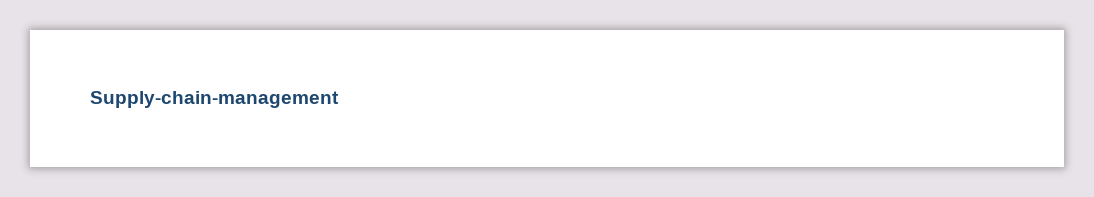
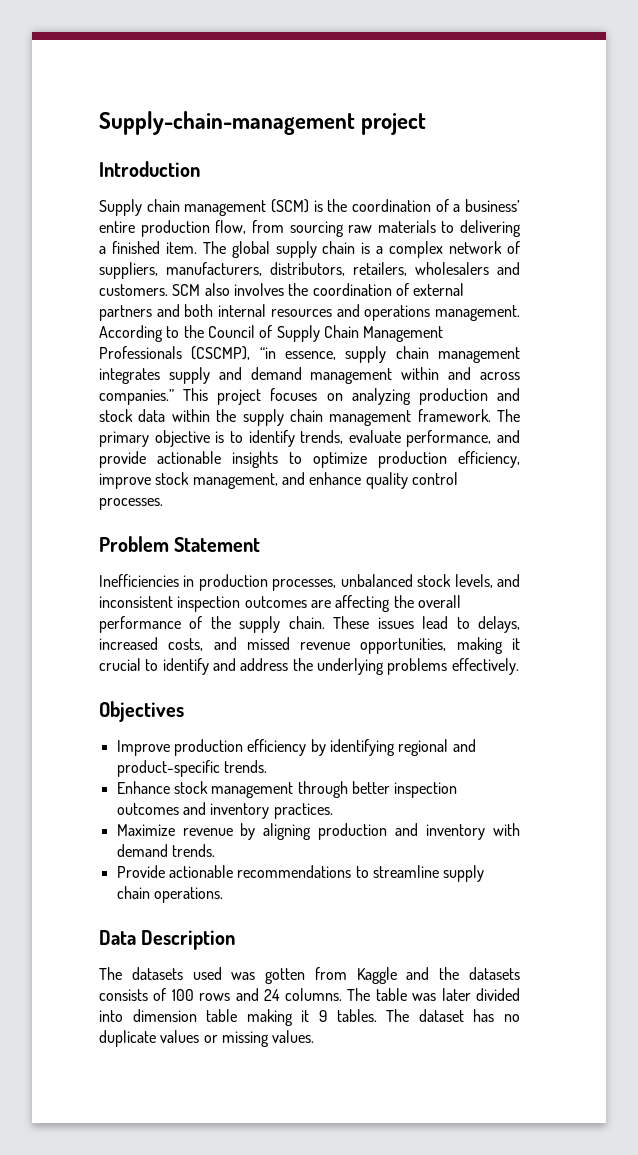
- Supply-chain-management
+ Supply-chain-management project
+ Introduction
+ Supply chain management (SCM) is the coordination of a business’ entire production flow, from sourcing raw materials to delivering a finished item. The global supply chain is a complex network of suppliers, manufacturers, distributors, retailers, wholesalers and customers. SCM also involves the coordination of external partners and both internal resources and operations management. According to the Council of Supply Chain Management Professionals (CSCMP), “in essence, supply chain management integrates supply and demand management within and across companies.” This project focuses on analyzing production and stock data within the supply chain management framework. The primary objective is to identify trends, evaluate performance, and provide actionable insights to optimize production efficiency, improve stock management, and enhance quality control processes.
+ Problem Statement
+ Inefficiencies in production processes, unbalanced stock levels, and inconsistent inspection outcomes are affecting the overall performance of the supply chain. These issues lead to delays, increased costs, and missed revenue opportunities, making it crucial to identify and address the underlying problems effectively.
+ Objectives
+ Improve production efficiency by identifying regional and product-specific trends.
+ Enhance stock management through better inspection outcomes and inventory practices.
+ Maximize revenue by aligning production and inventory with demand trends.
+ Provide actionable recommendations to streamline supply chain operations.
+ Data Description
+ The datasets used was gotten from Kaggle and the datasets consists of 100 rows and 24 columns. The table was later divided into dimension table making it 9 tables. The dataset has no duplicate values or missing values.

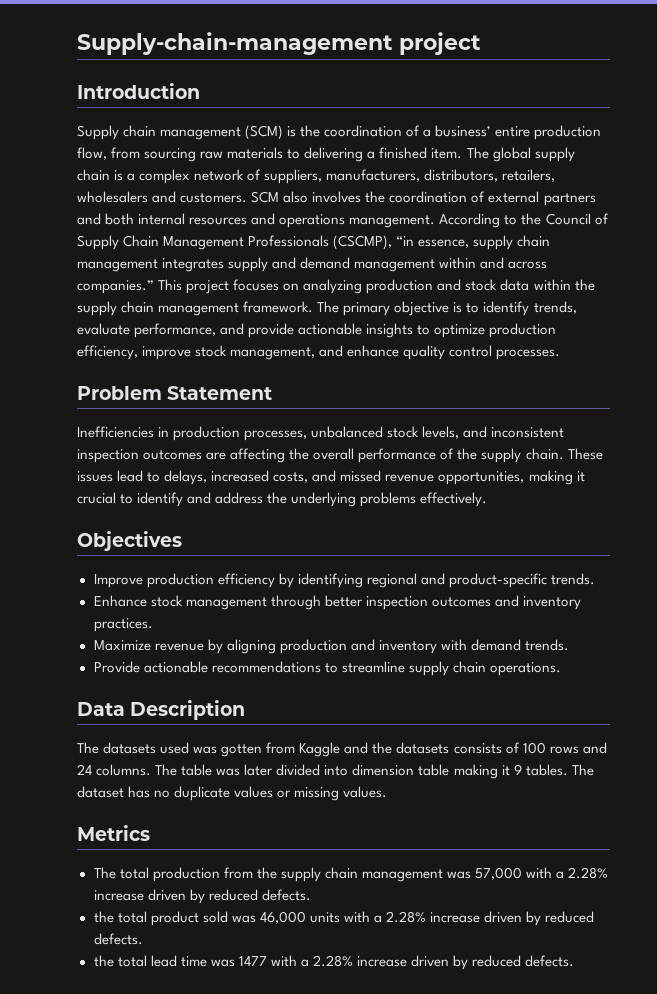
+ Metrics
+ The total production from the supply chain management was 57,000 with a 2.28% increase driven by reduced defects.
+ the total product sold was 46,000 units with a 2.28% increase driven by reduced defects.
+ the total lead time was 1477 with a 2.28% increase driven by reduced defects.

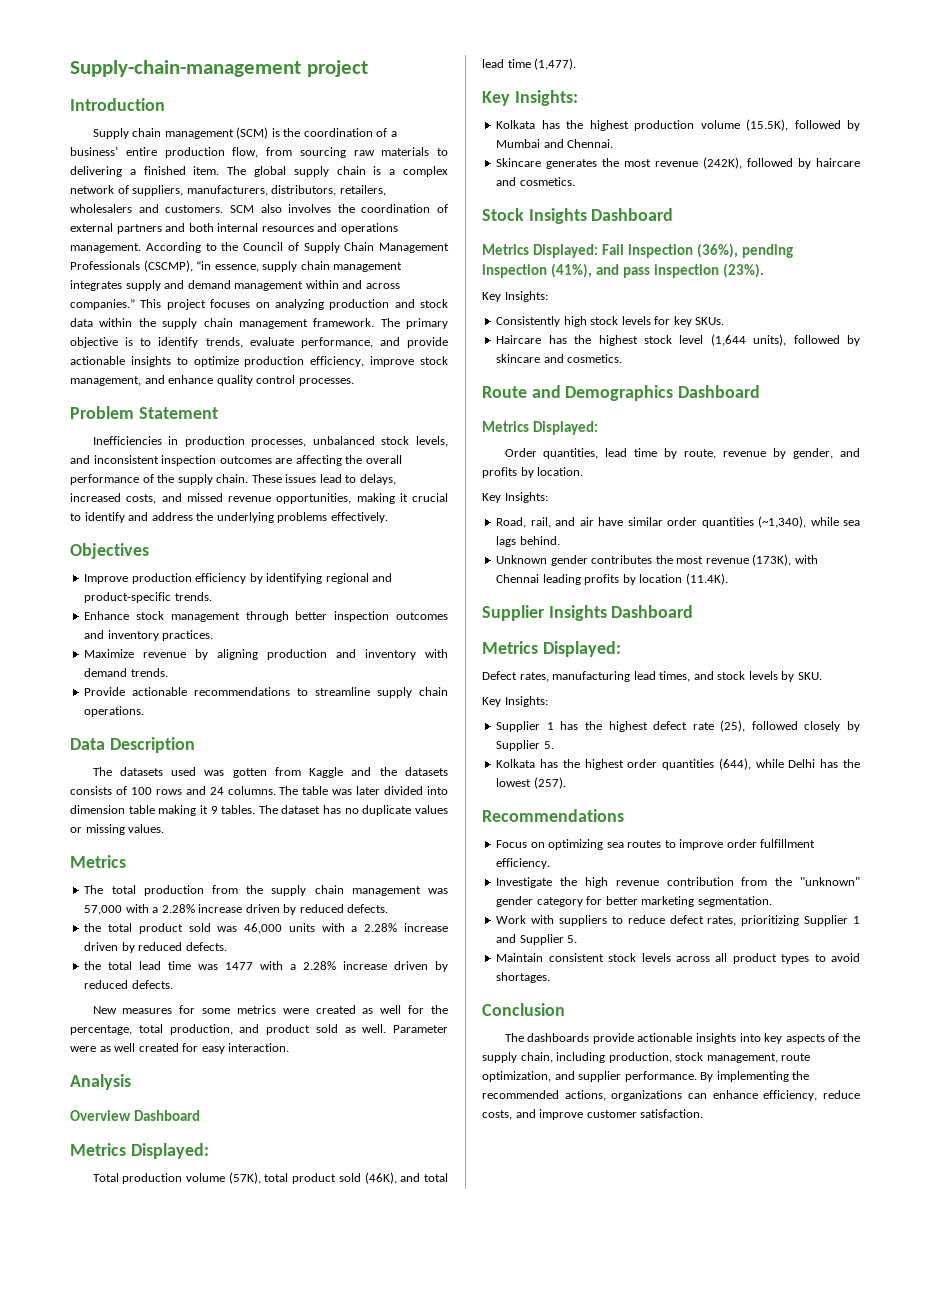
+ New measures for some metrics were created as well for the percentage, total production, and product sold as well. Parameter were as well created for easy interaction.
+ Analysis
+ Overview Dashboard
+ Metrics Displayed:
+ Total production volume (57K), total product sold (46K), and total lead time (1,477).
+ Key Insights:
+ Kolkata has the highest production volume (15.5K), followed by Mumbai and Chennai.
+ Skincare generates the most revenue (242K), followed by haircare and cosmetics.
+ Stock Insights Dashboard
+ Metrics Displayed: Fail inspection (36%), pending inspection (41%), and pass inspection (23%).
+ Key Insights:
+ Consistently high stock levels for key SKUs.
+ Haircare has the highest stock level (1,644 units), followed by skincare and cosmetics.
+ Route and Demographics Dashboard
+ Metrics Displayed:
+ Order quantities, lead time by route, revenue by gender, and profits by location.
+ Key Insights:
+ Road, rail, and air have similar order quantities (~1,340), while sea lags behind.
+ Unknown gender contributes the most revenue (173K), with Chennai leading profits by location (11.4K).
+ Supplier Insights Dashboard
+ Metrics Displayed:
+ Defect rates, manufacturing lead times, and stock levels by SKU.
+ Key Insights:
+ Supplier 1 has the highest defect rate (25), followed closely by Supplier 5.
+ Kolkata has the highest order quantities (644), while Delhi has the lowest (257).
+ Recommendations
+ Focus on optimizing sea routes to improve order fulfillment efficiency.
+ Investigate the high revenue contribution from the "unknown" gender category for better marketing segmentation.
+ Work with suppliers to reduce defect rates, prioritizing Supplier 1 and Supplier 5.
+ Maintain consistent stock levels across all product types to avoid shortages.
+ Conclusion
+ The dashboards provide actionable insights into key aspects of the supply chain, including production, stock management, route optimization, and supplier performance. By implementing the recommended actions, organizations can enhance efficiency, reduce costs, and improve customer satisfaction.

